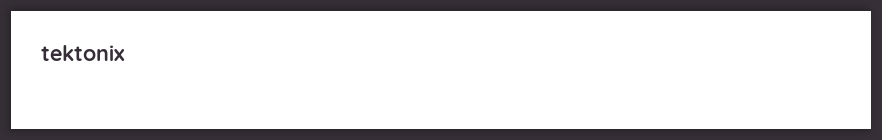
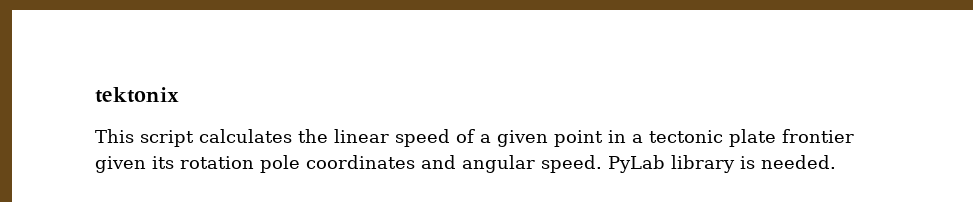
+ This script calculates the linear speed of a given point in a tectonic plate frontier given its rotation pole coordinates and angular speed. PyLab library is needed.

